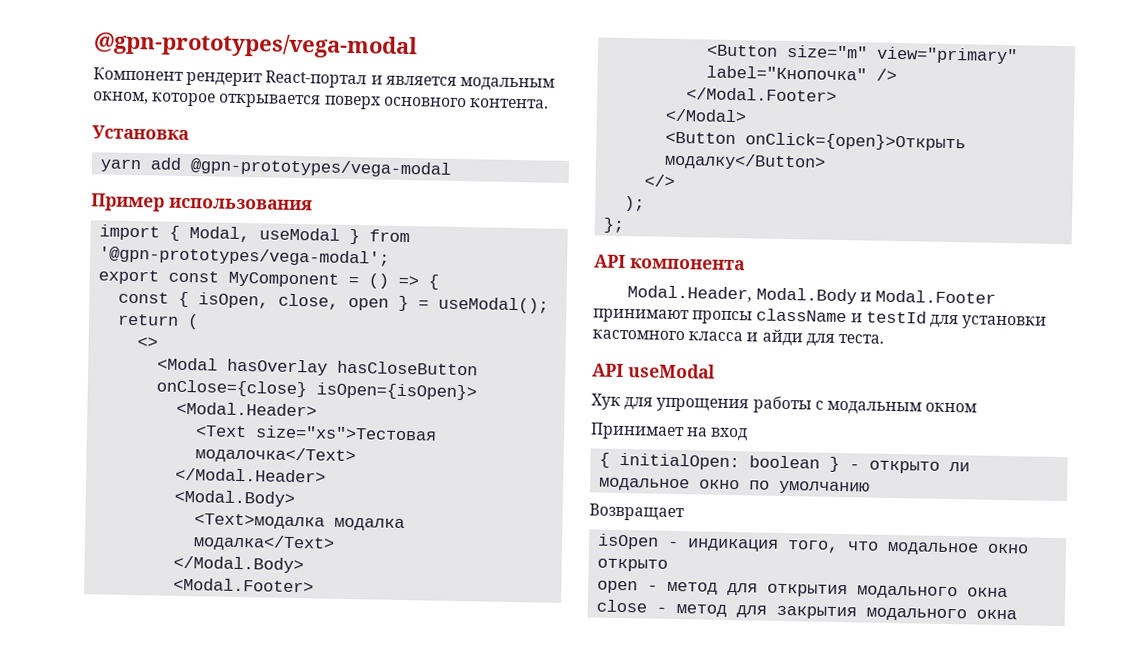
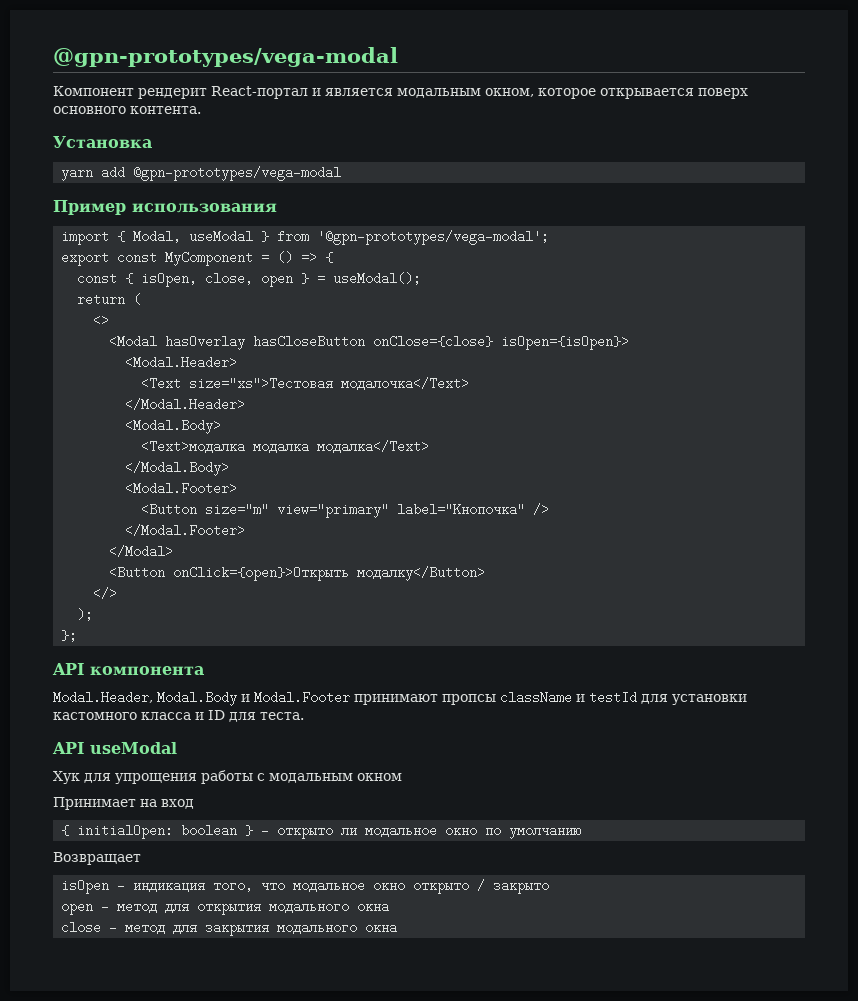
- Modal.Header, Modal.Body и Modal.Footer принимают пропсы className и testId для установки кастомного класса и айди для теста.
+ Modal.Header, Modal.Body и Modal.Footer принимают пропсы className и testId для установки кастомного класса и ID для теста.
- isOpen - индикация того, что модальное окно открыто
+ isOpen - индикация того, что модальное окно открыто / закрыто

